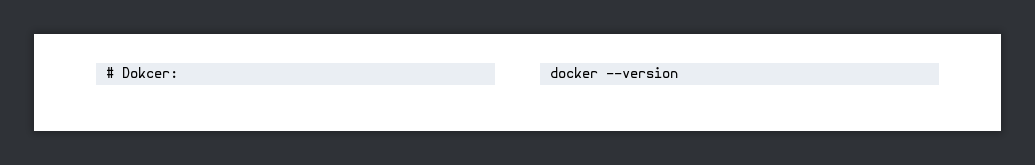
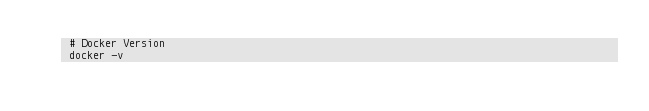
- # Dokcer:
+ # Docker Version
- docker --version
+ docker -v

